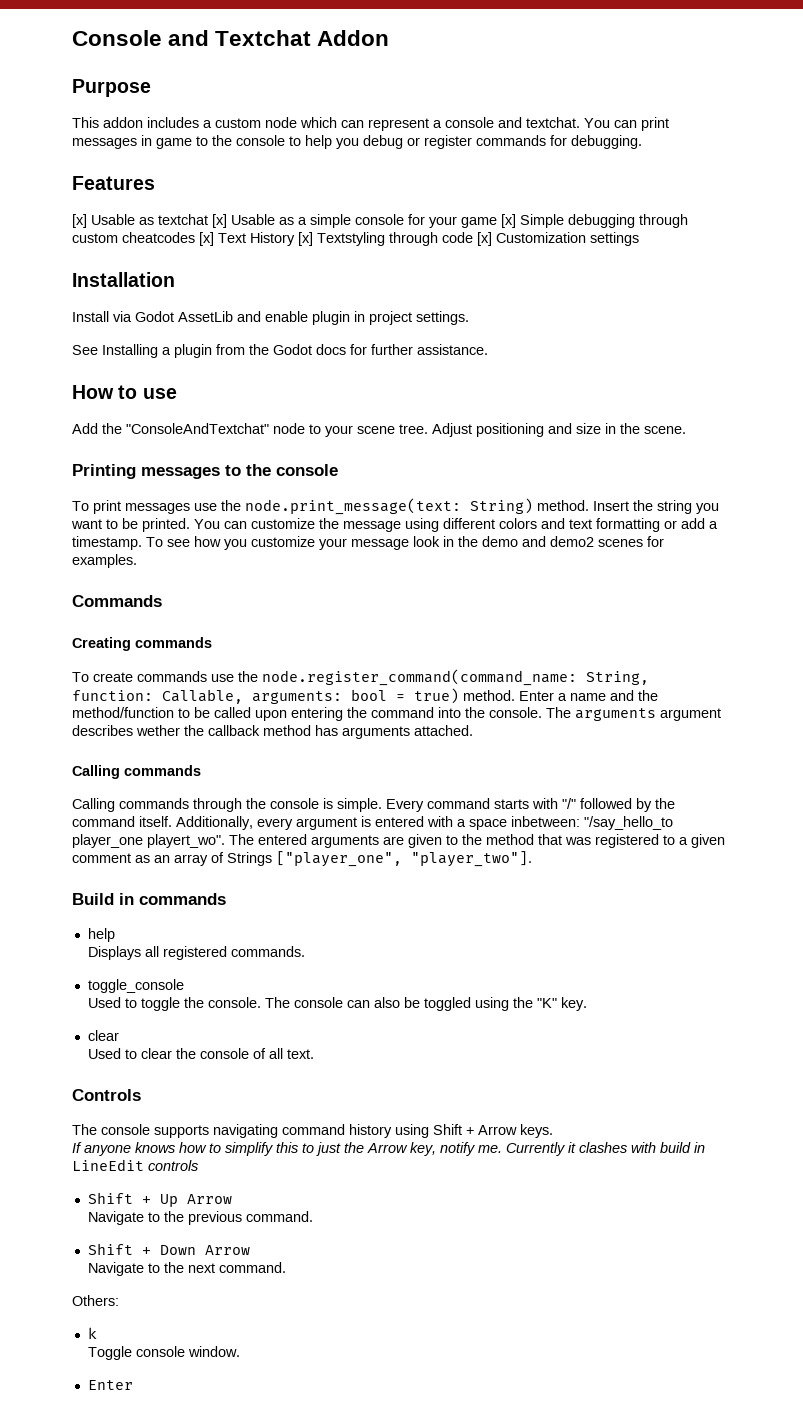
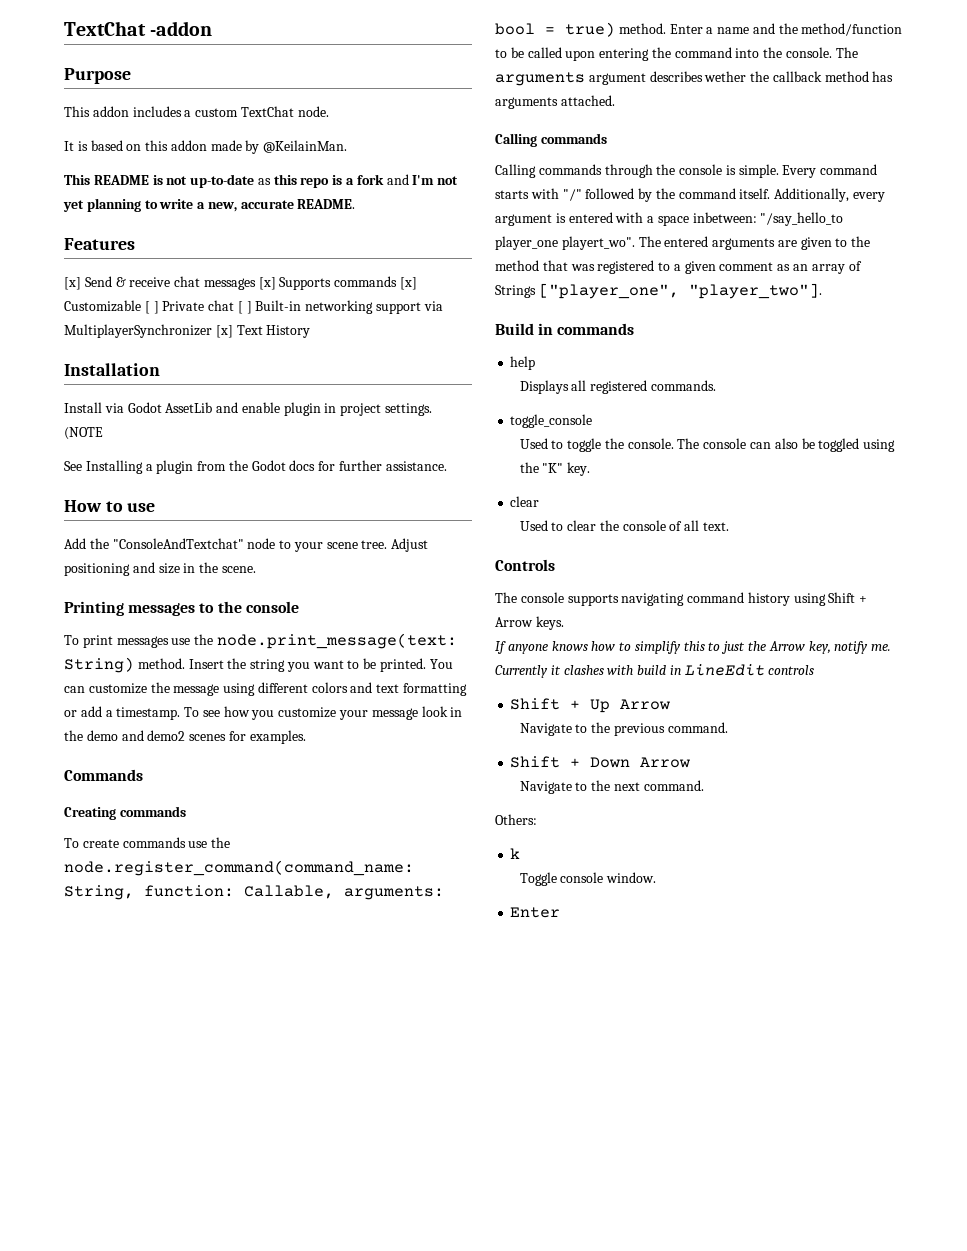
- Console and Textchat Addon
+ TextChat -addon
- This addon includes a custom node which can represent a console and textchat. You can print messages in game to the console to help you debug or register commands for debugging.
+ This addon includes a custom TextChat node.
+ It is based on this addon made by @KeilainMan.
+ This README is not up-to-date as this repo is a fork and I'm not yet planning to write a new, accurate README.
  Features
- [x] Usable as textchat [x] Usable as a simple console for your game [x] Simple debugging through custom cheatcodes [x] Text History [x] Textstyling through code [x] Customization settings
+ [x] Send & receive chat messages [x] Supports commands [x] Customizable [ ] Private chat [ ] Built-in networking support via MultiplayerSynchronizer [x] Text History
+ (NOTE

